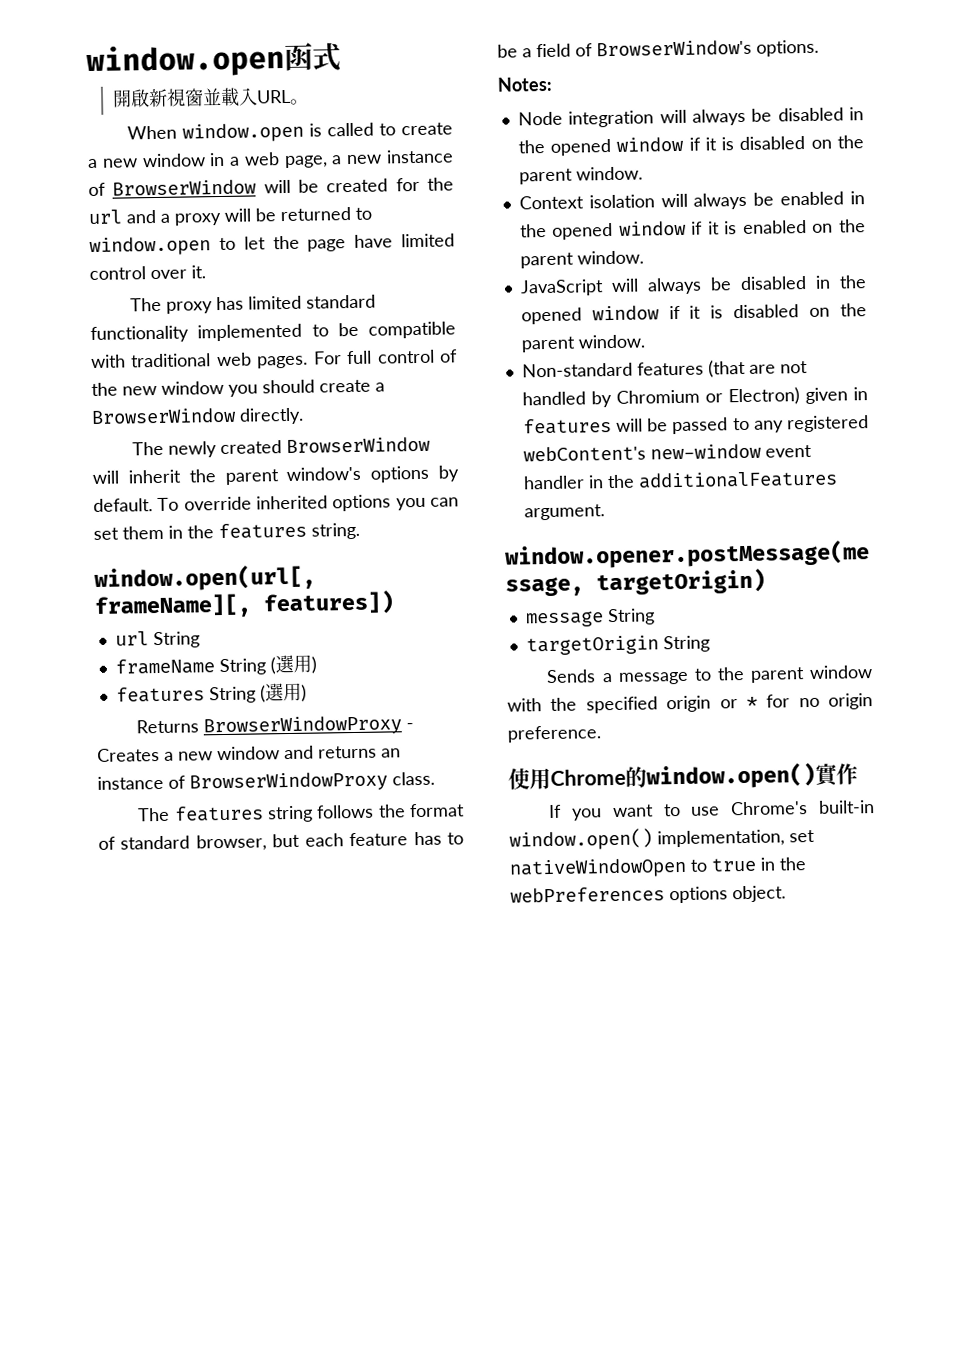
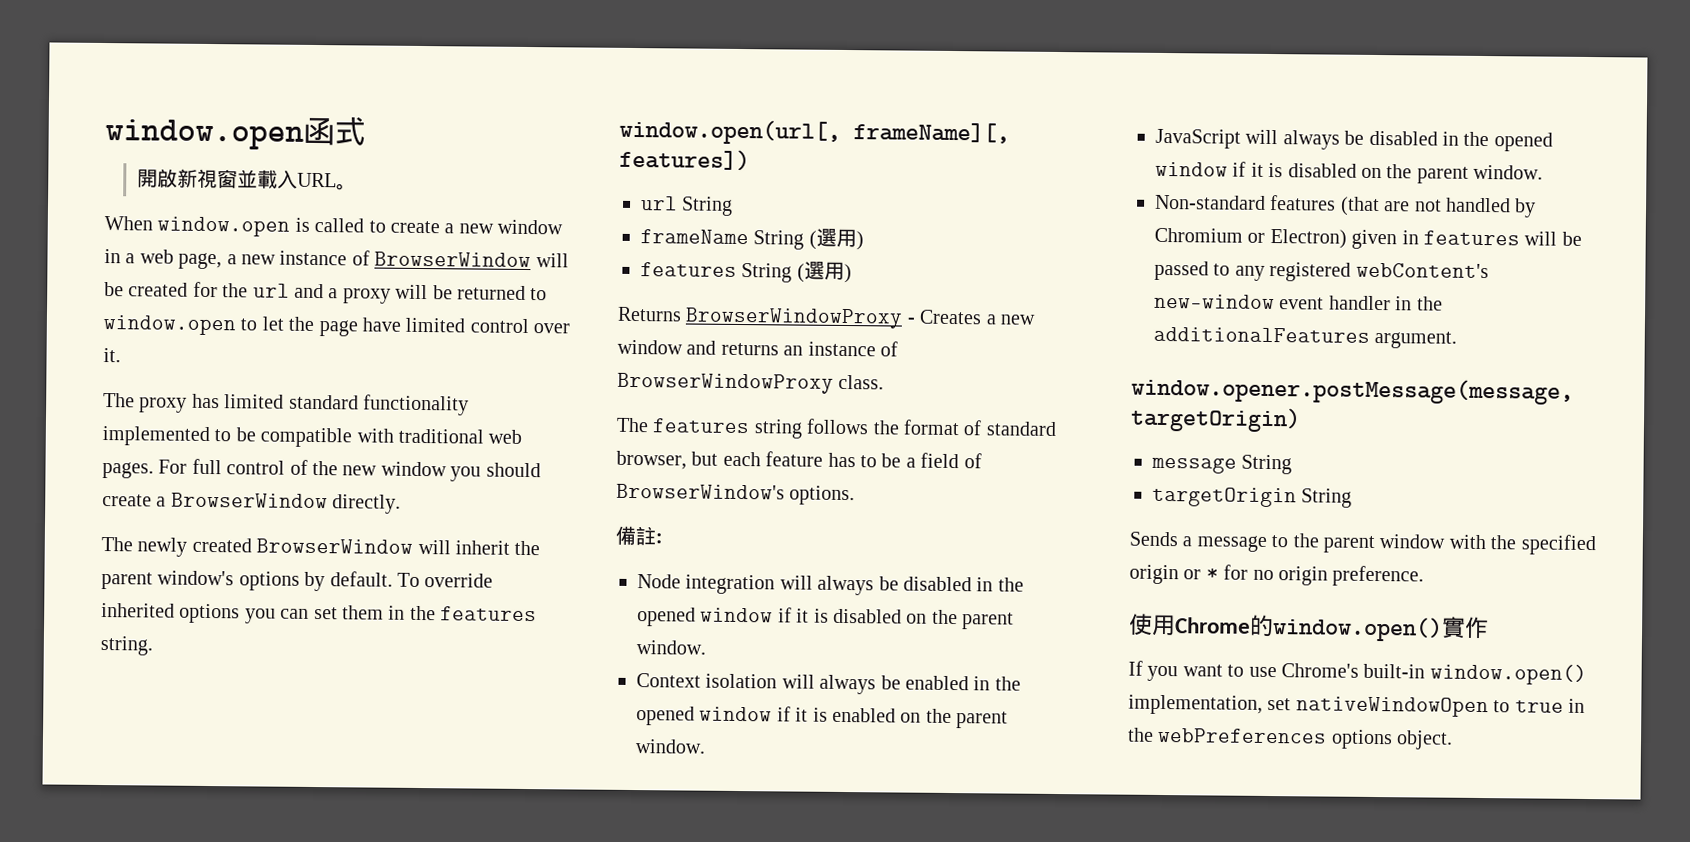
- Notes:
+ 備註:

